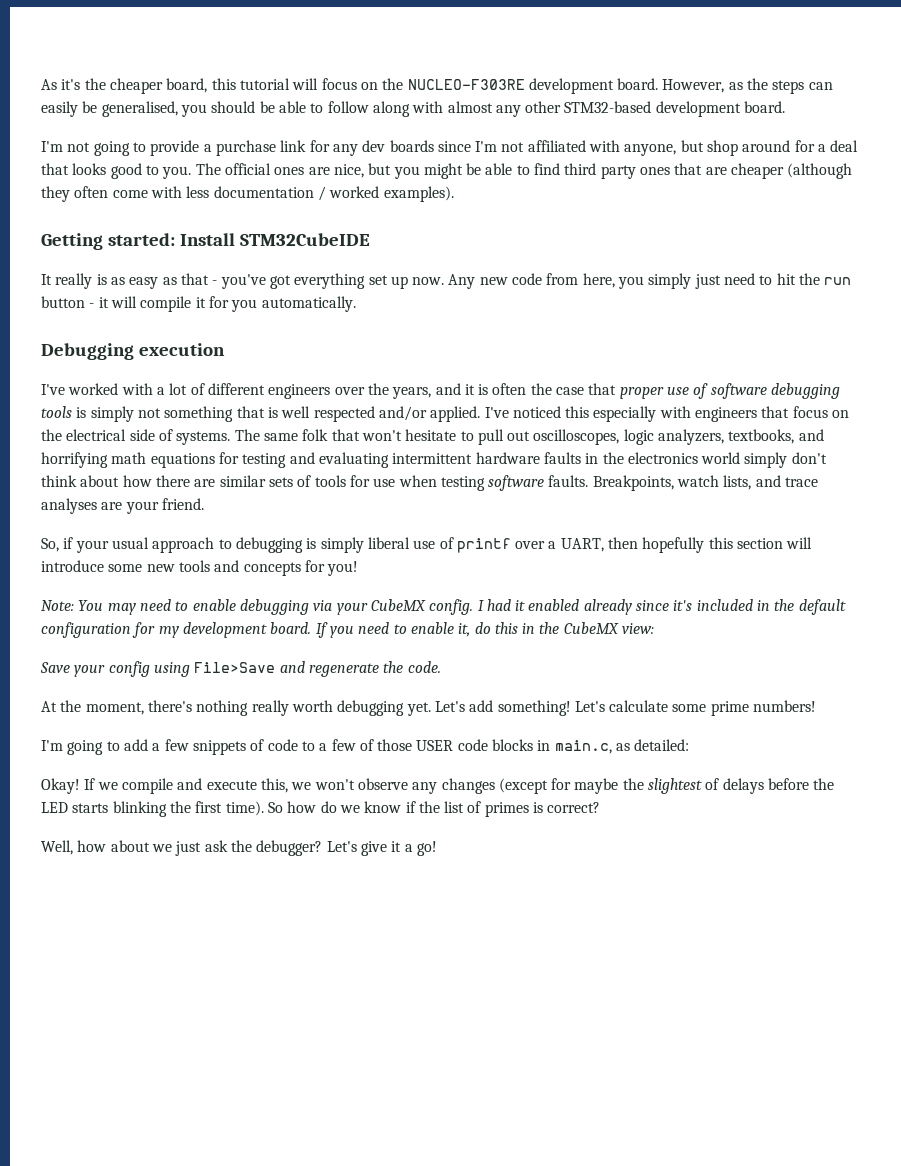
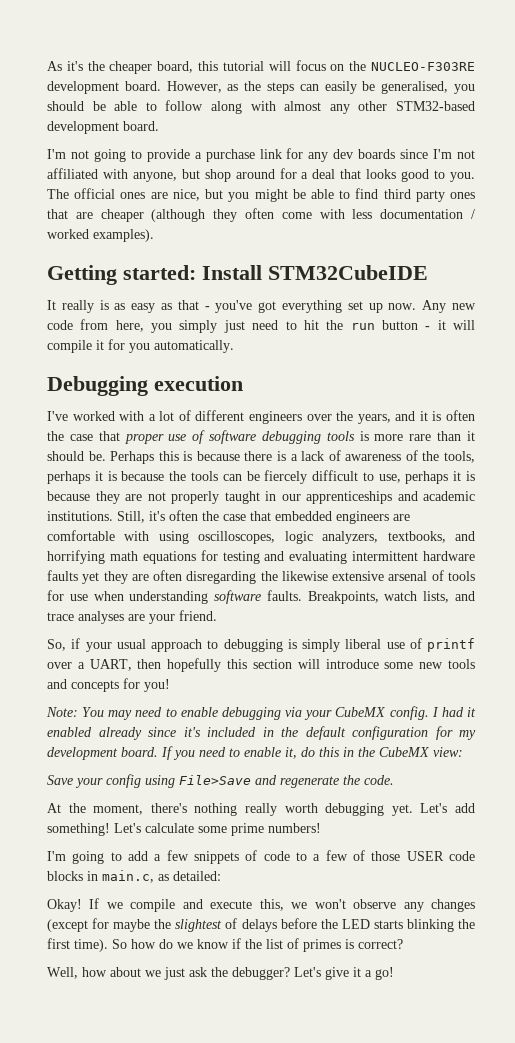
- I've worked with a lot of different engineers over the years, and it is often the case that proper use of software debugging tools is simply not something that is well respected and/or applied. I've noticed this especially with engineers that focus on the electrical side of systems. The same folk that won't hesitate to pull out oscilloscopes, logic analyzers, textbooks, and horrifying math equations for testing and evaluating intermittent hardware faults in the electronics world simply don't think about how there are similar sets of tools for use when testing software faults.
+ I've worked with a lot of different engineers over the years, and it is often the case that proper use of software debugging tools is more rare than it should be. Perhaps this is because there is a lack of awareness of the tools, perhaps it is because the tools can be fiercely difficult to use, perhaps it is because they are not properly taught in our apprenticeships and academic institutions. Still, it's often the case that embedded engineers are comfortable with using oscilloscopes, logic analyzers, textbooks, and horrifying math equations for testing and evaluating intermittent hardware faults yet they are often disregarding the likewise extensive arsenal of tools for use when understanding software faults.

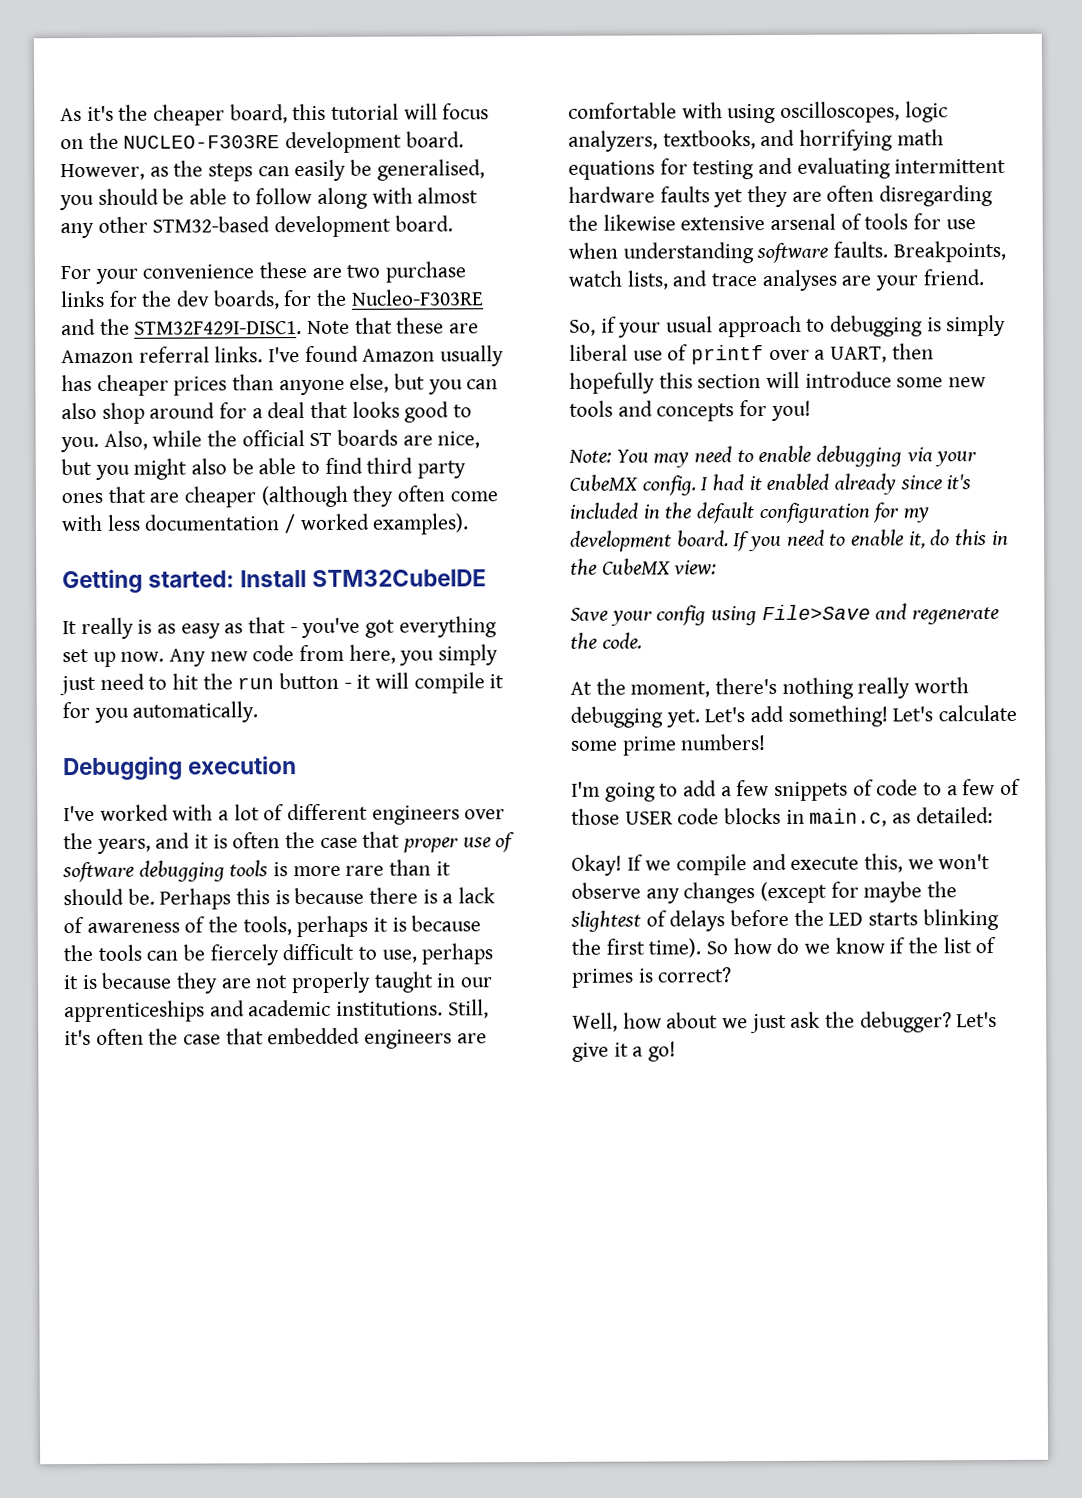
- I'm not going to provide a purchase link for any dev boards since I'm not affiliated with anyone, but shop around for a deal that looks good to you.
+ For your convenience these are two purchase links for the dev boards, for the Nucleo-F303RE and the STM32F429I-DISC1. Note that these are Amazon referral links. I've found Amazon usually has cheaper prices than anyone else, but you can also shop around for a deal that looks good to you.
- The official ones are nice, but you might be able to find third party ones that are cheaper (although they often come with less documentation / worked examples).
+ Also, while the official ST boards are nice, but you might also be able to find third party ones that are cheaper (although they often come with less documentation / worked examples).

